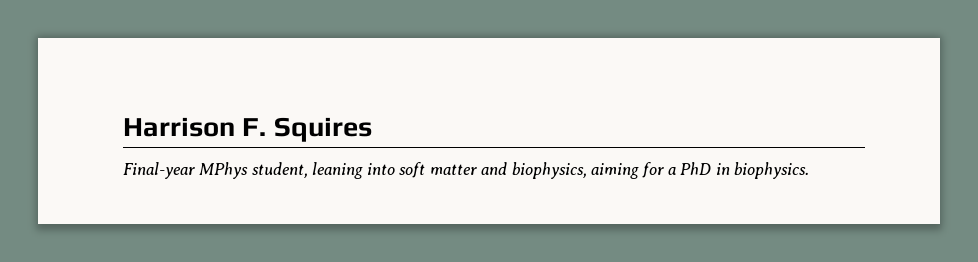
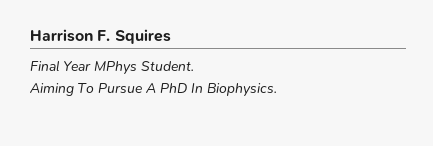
- Final-year MPhys student, leaning into soft matter and biophysics, aiming for a PhD in biophysics.
+ Final Year MPhys Student.
+ Aiming To Pursue A PhD In Biophysics.

